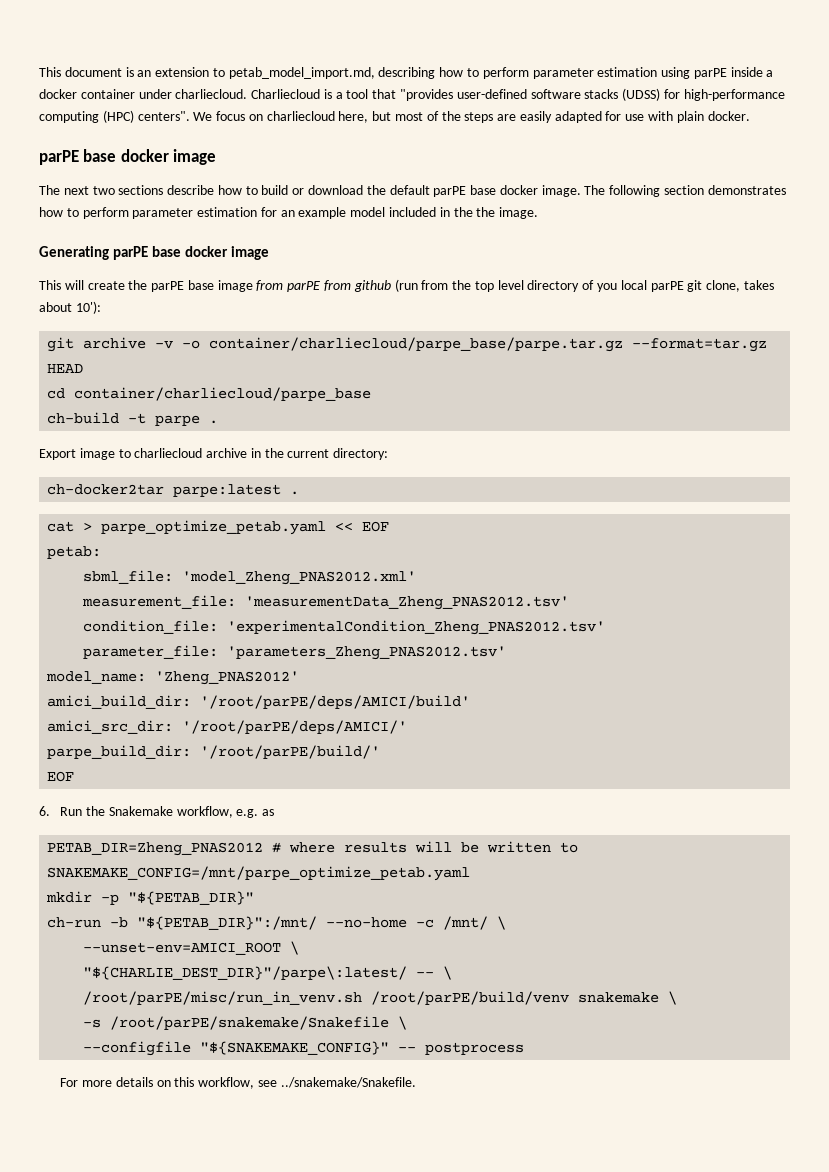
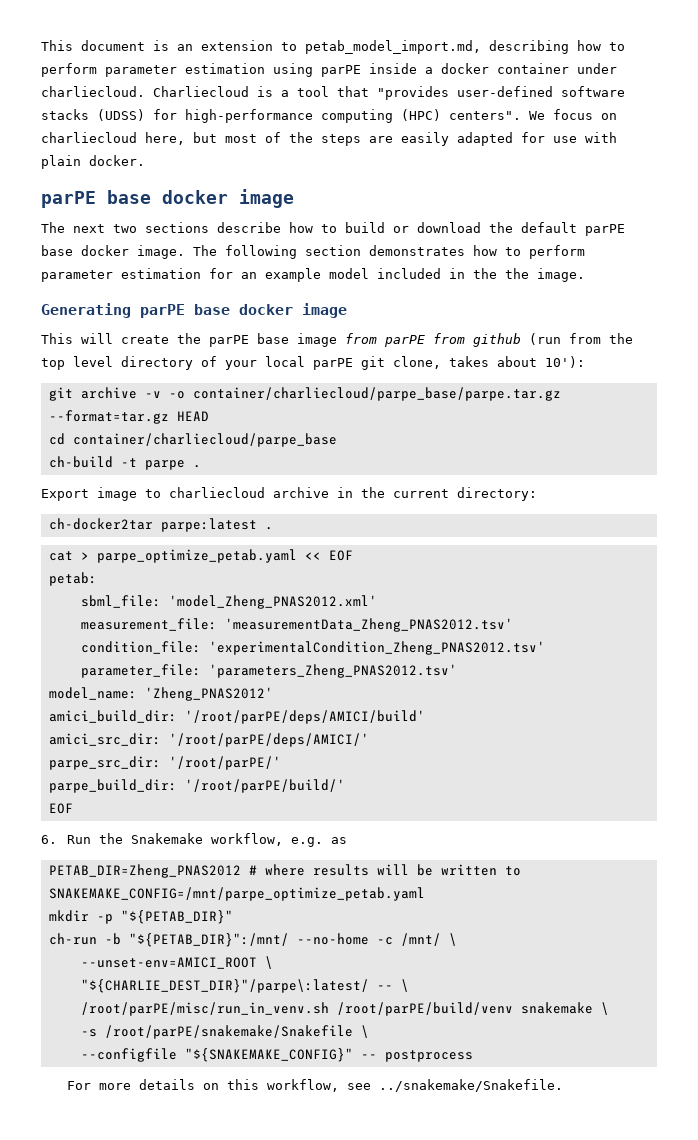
- This will create the parPE base image from parPE from github (run from the top level directory of you local parPE git clone, takes about 10'):
+ This will create the parPE base image from parPE from github (run from the top level directory of your local parPE git clone, takes about 10'):
+ parpe_src_dir: '/root/parPE/'

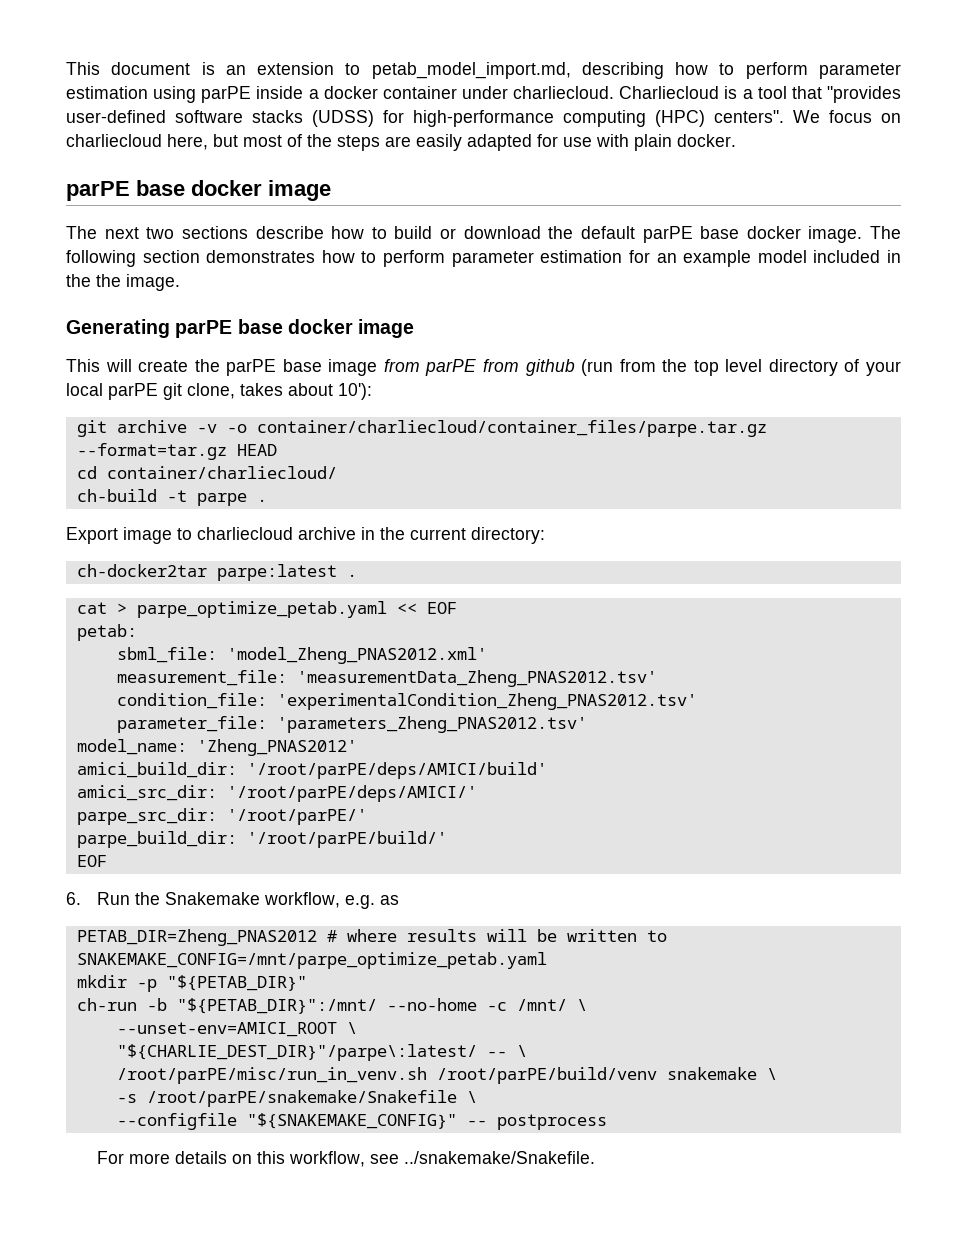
- git archive -v -o container/charliecloud/parpe_base/parpe.tar.gz --format=tar.gz HEAD
+ git archive -v -o container/charliecloud/container_files/parpe.tar.gz --format=tar.gz HEAD
- cd container/charliecloud/parpe_base
+ cd container/charliecloud/

